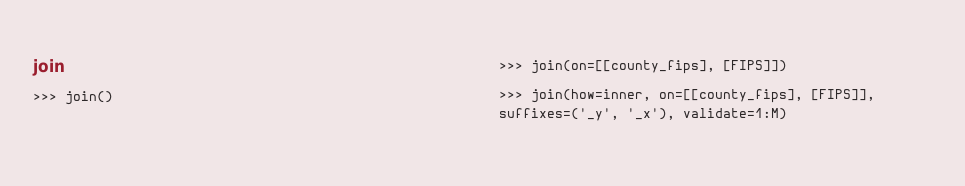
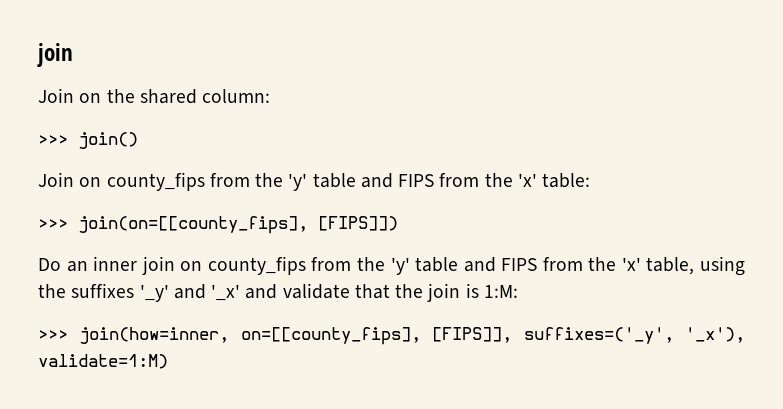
+ Join on the shared column:
  >>> join()
+ Join on county_fips from the 'y' table and FIPS from the 'x' table:
  >>> join(on=[[county_fips], [FIPS]])
+ Do an inner join on county_fips from the 'y' table and FIPS from the 'x' table, using the suffixes '_y' and '_x' and validate that the join is 1:M:

